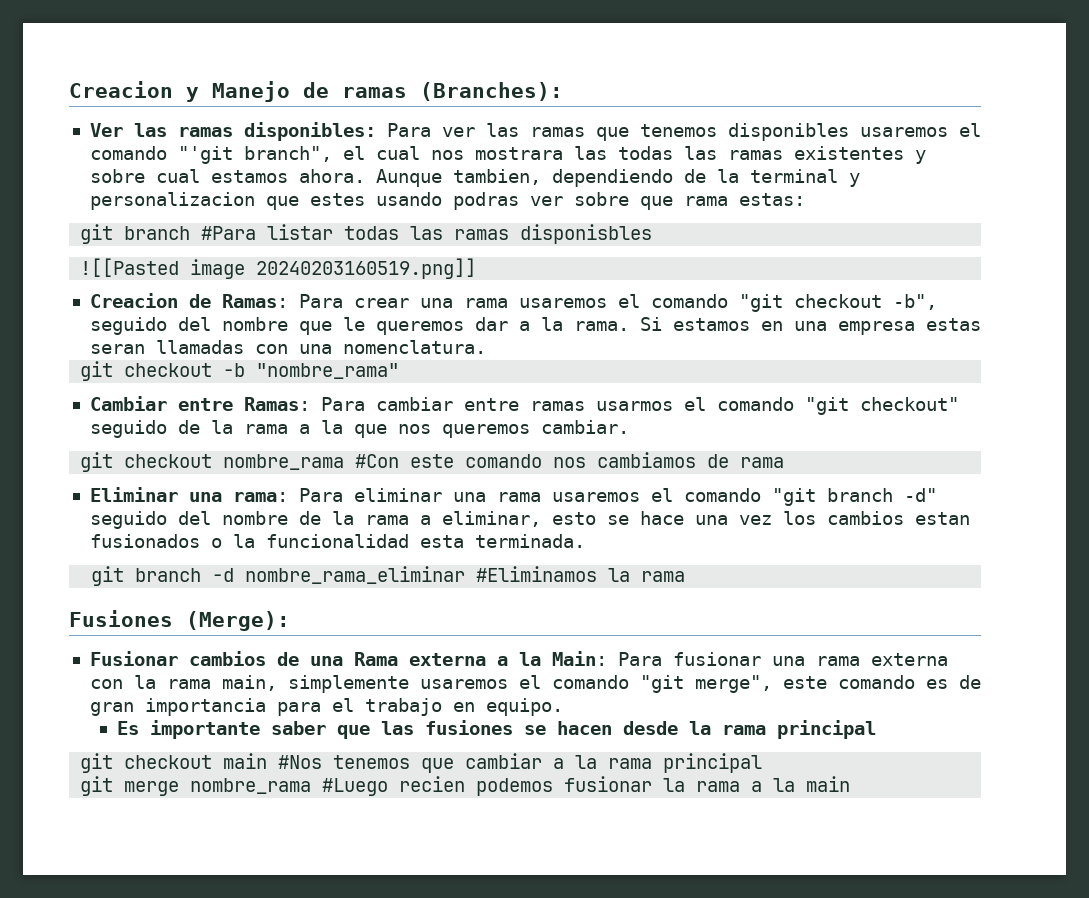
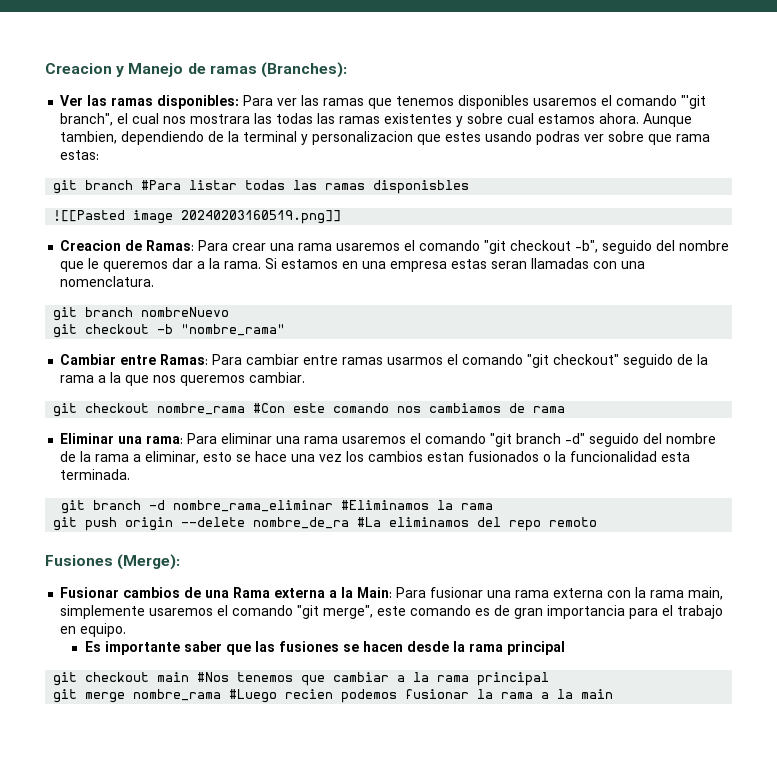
+ git branch nombreNuevo
+ git push origin --delete nombre_de_ra #La eliminamos del repo remoto

